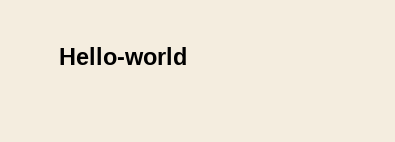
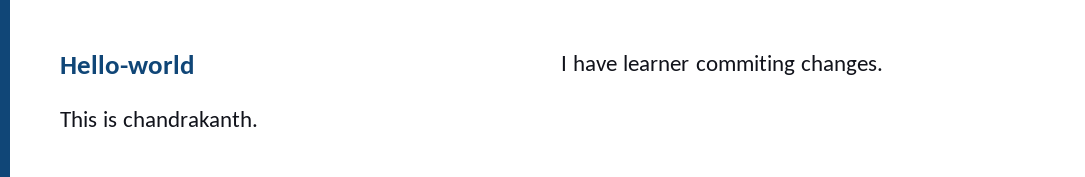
+ This is chandrakanth.
+ I have learner commiting changes.

